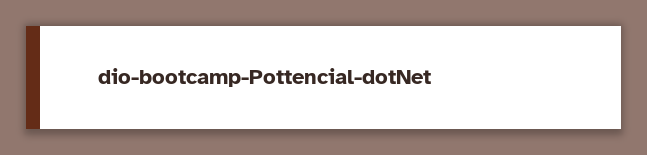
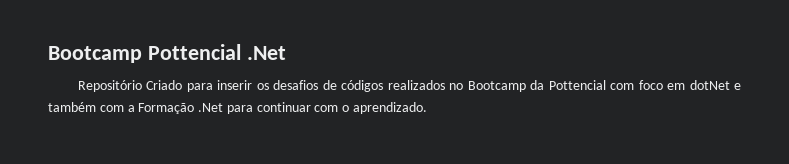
- dio-bootcamp-Pottencial-dotNet
+ Bootcamp Pottencial .Net
+ Repositório Criado para inserir os desafios de códigos realizados no Bootcamp da Pottencial com foco em dotNet e também com a Formação .Net para continuar com o aprendizado.

